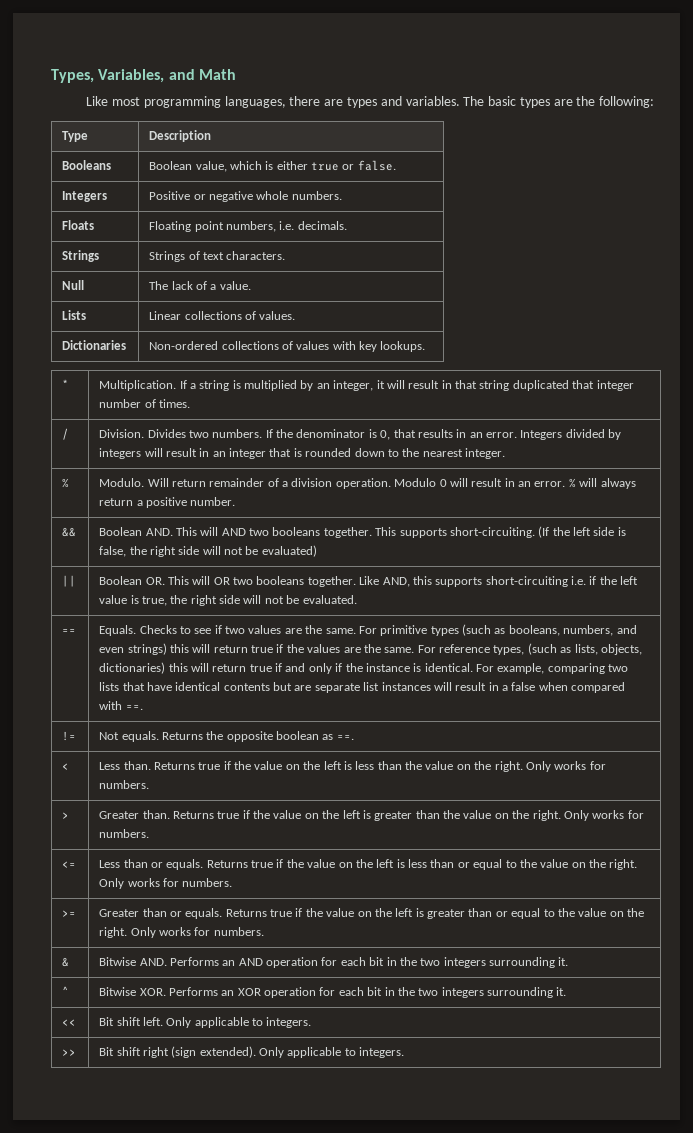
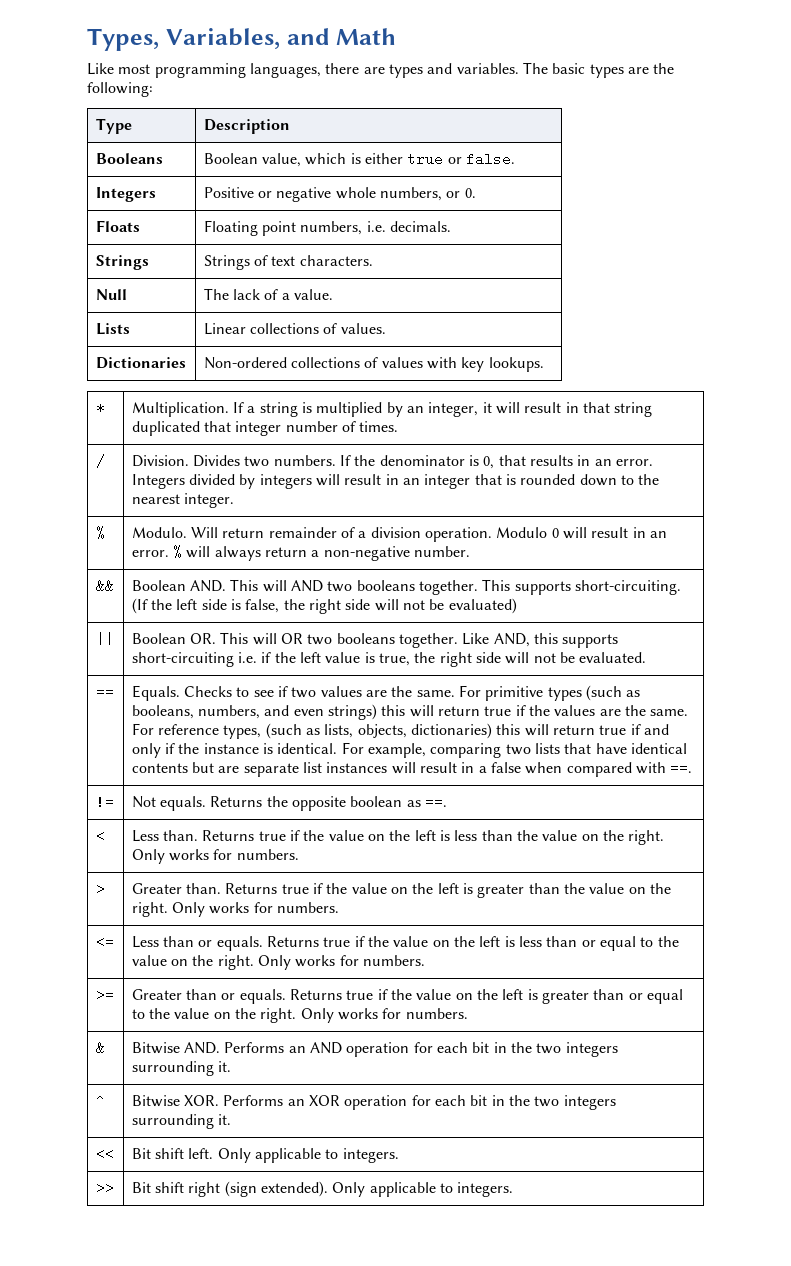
- Integers | Positive or negative whole numbers.
+ Integers | Positive or negative whole numbers, or 0.
- % | Modulo. Will return remainder of a division operation. Modulo 0 will result in an error. % will always return a positive number.
+ % | Modulo. Will return remainder of a division operation. Modulo 0 will result in an error. % will always return a non-negative number.

